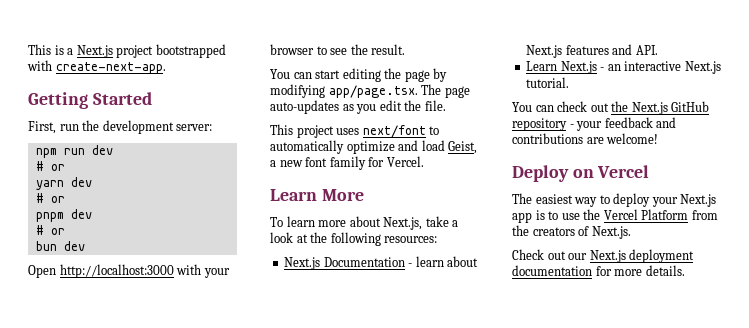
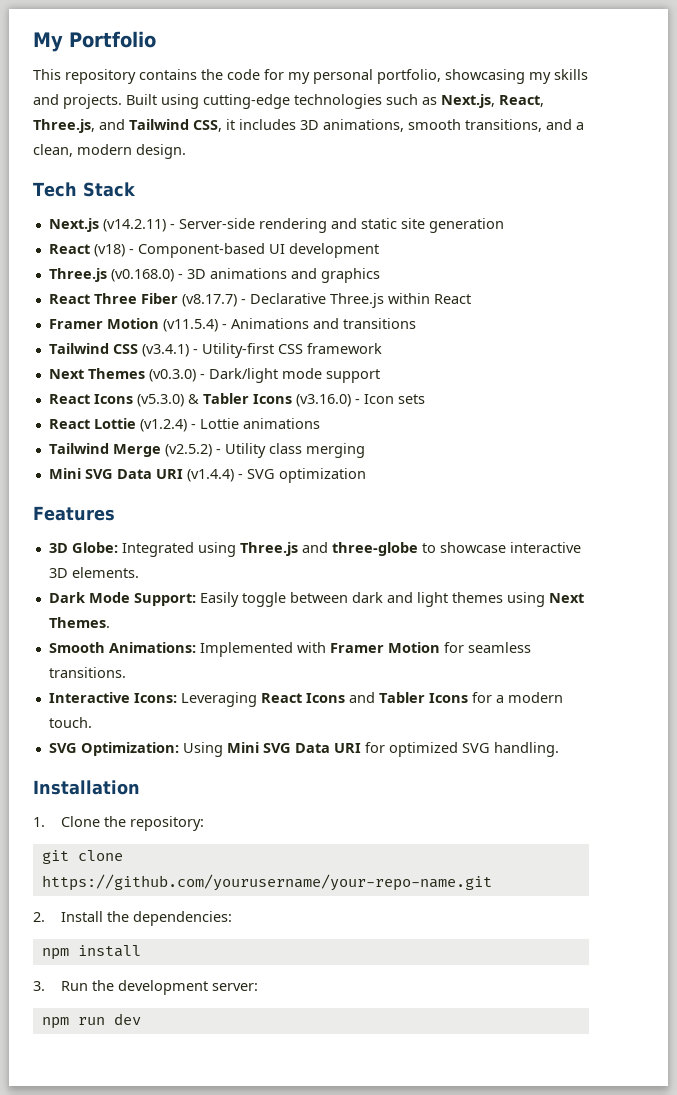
- This is a Next.js project bootstrapped with create-next-app.
- Getting Started
- First, run the development server:
+ My Portfolio
+ This repository contains the code for my personal portfolio, showcasing my skills and projects. Built using cutting-edge technologies such as Next.js, React, Three.js, and Tailwind CSS, it includes 3D animations, smooth transitions, and a clean, modern design.
+ Tech Stack
+ Next.js (v14.2.11) - Server-side rendering and static site generation
+ React (v18) - Component-based UI development
+ Three.js (v0.168.0) - 3D animations and graphics
+ React Three Fiber (v8.17.7) - Declarative Three.js within React
+ Framer Motion (v11.5.4) - Animations and transitions
+ Tailwind CSS (v3.4.1) - Utility-first CSS framework
+ Next Themes (v0.3.0) - Dark/light mode support
+ React Icons (v5.3.0) & Tabler Icons (v3.16.0) - Icon sets
+ React Lottie (v1.2.4) - Lottie animations
+ Tailwind Merge (v2.5.2) - Utility class merging
+ Mini SVG Data URI (v1.4.4) - SVG optimization
+ Features
+ 3D Globe: Integrated using Three.js and three-globe to showcase interactive 3D elements.
+ Dark Mode Support: Easily toggle between dark and light themes using Next Themes.
+ Smooth Animations: Implemented with Framer Motion for seamless transitions.
+ Interactive Icons: Leveraging React Icons and Tabler Icons for a modern touch.
+ SVG Optimization: Using Mini SVG Data URI for optimized SVG handling.
+ Installation
+ 1. Clone the repository:
+ git clone https://github.com/yourusername/your-repo-name.git
+ 2. Install the dependencies:
+ npm install
+ 3. Run the development server:
  npm run dev
- # or
- yarn dev
- # or
- pnpm dev
- # or
- bun dev
- Open http://localhost:3000 with your browser to see the result.
- You can start editing the page by modifying app/page.tsx. The page auto-updates as you edit the file.
- This project uses next/font to automatically optimize and load Geist, a new font family for Vercel.
- Learn More
- To learn more about Next.js, take a look at the following resources:
- Next.js Documentation - learn about Next.js features and API.
- Learn Next.js - an interactive Next.js tutorial.
- You can check out the Next.js GitHub repository - your feedback and contributions are welcome!
- Deploy on Vercel
- The easiest way to deploy your Next.js app is to use the Vercel Platform from the creators of Next.js.
- Check out our Next.js deployment documentation for more details.

